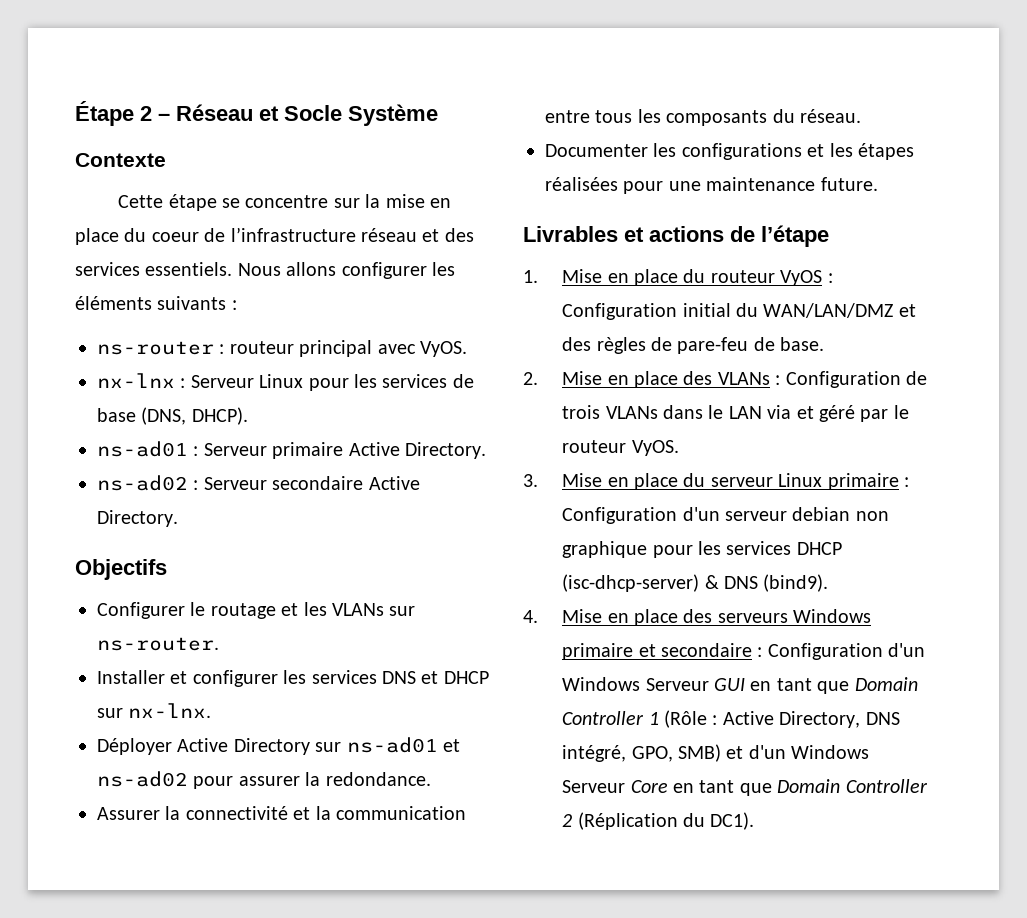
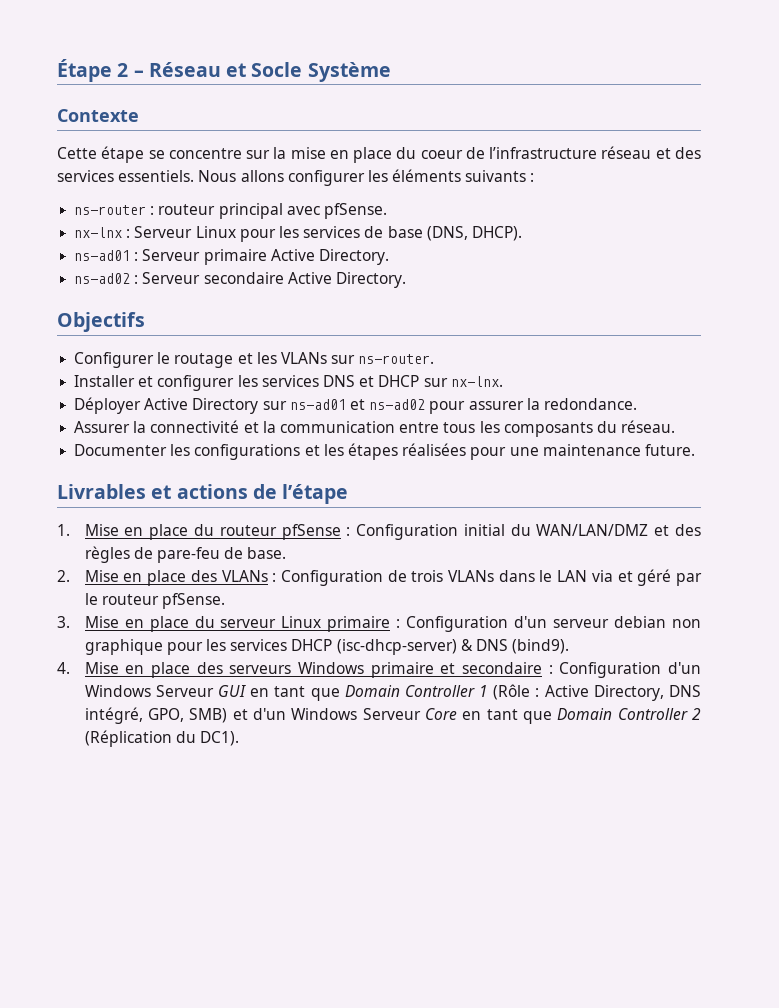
- ns-router : routeur principal avec VyOS.
+ ns-router : routeur principal avec pfSense.
- 1. Mise en place du routeur VyOS : Configuration initial du WAN/LAN/DMZ et des règles de pare-feu de base.
+ 1. Mise en place du routeur pfSense : Configuration initial du WAN/LAN/DMZ et des règles de pare-feu de base.
- 2. Mise en place des VLANs : Configuration de trois VLANs dans le LAN via et géré par le routeur VyOS.
+ 2. Mise en place des VLANs : Configuration de trois VLANs dans le LAN via et géré par le routeur pfSense.

